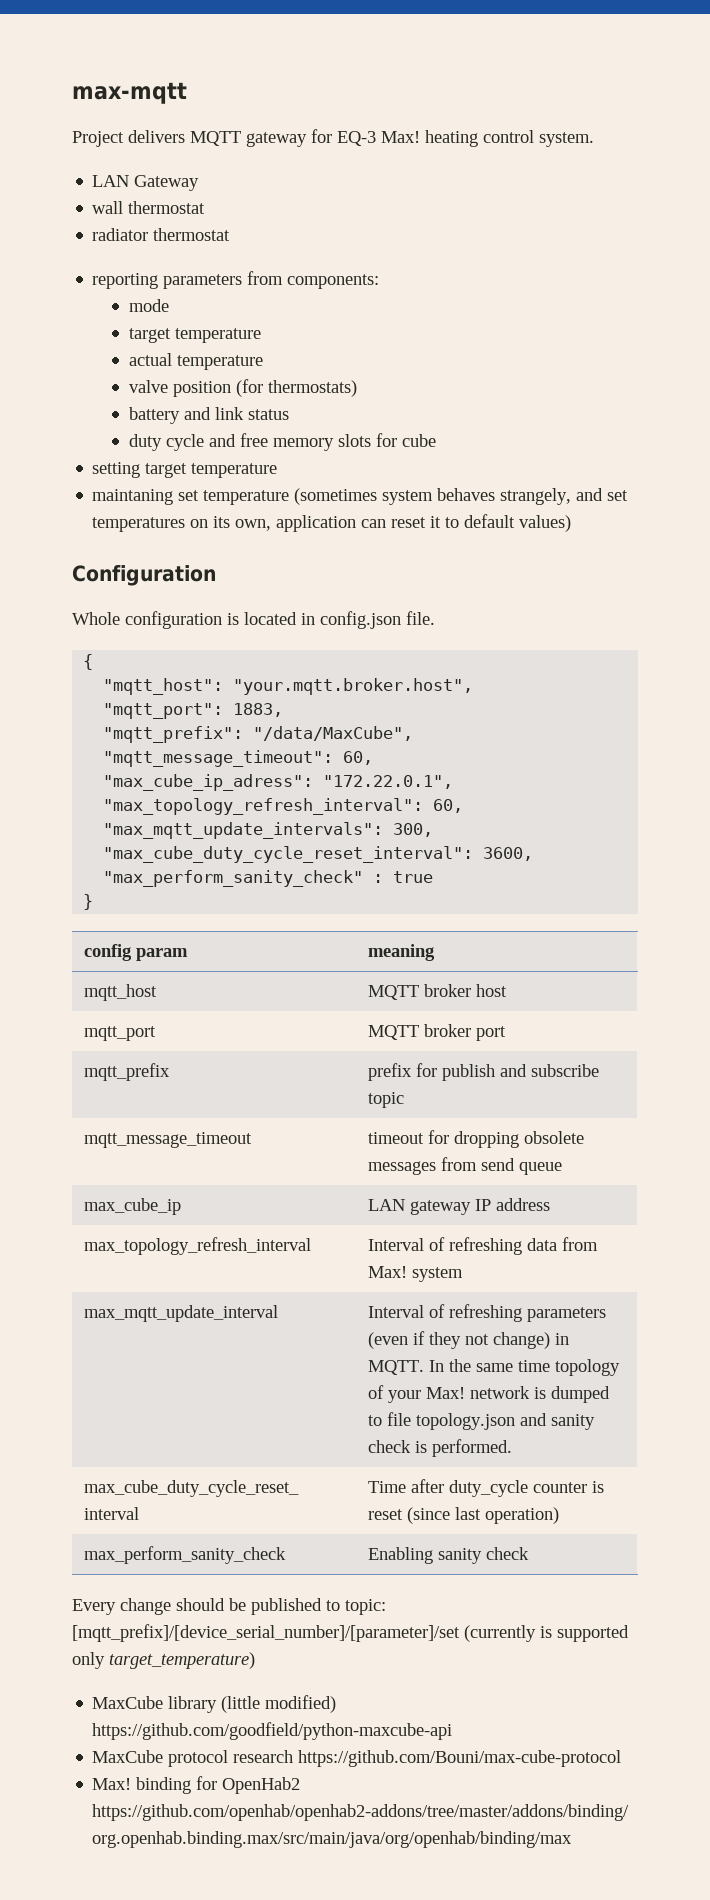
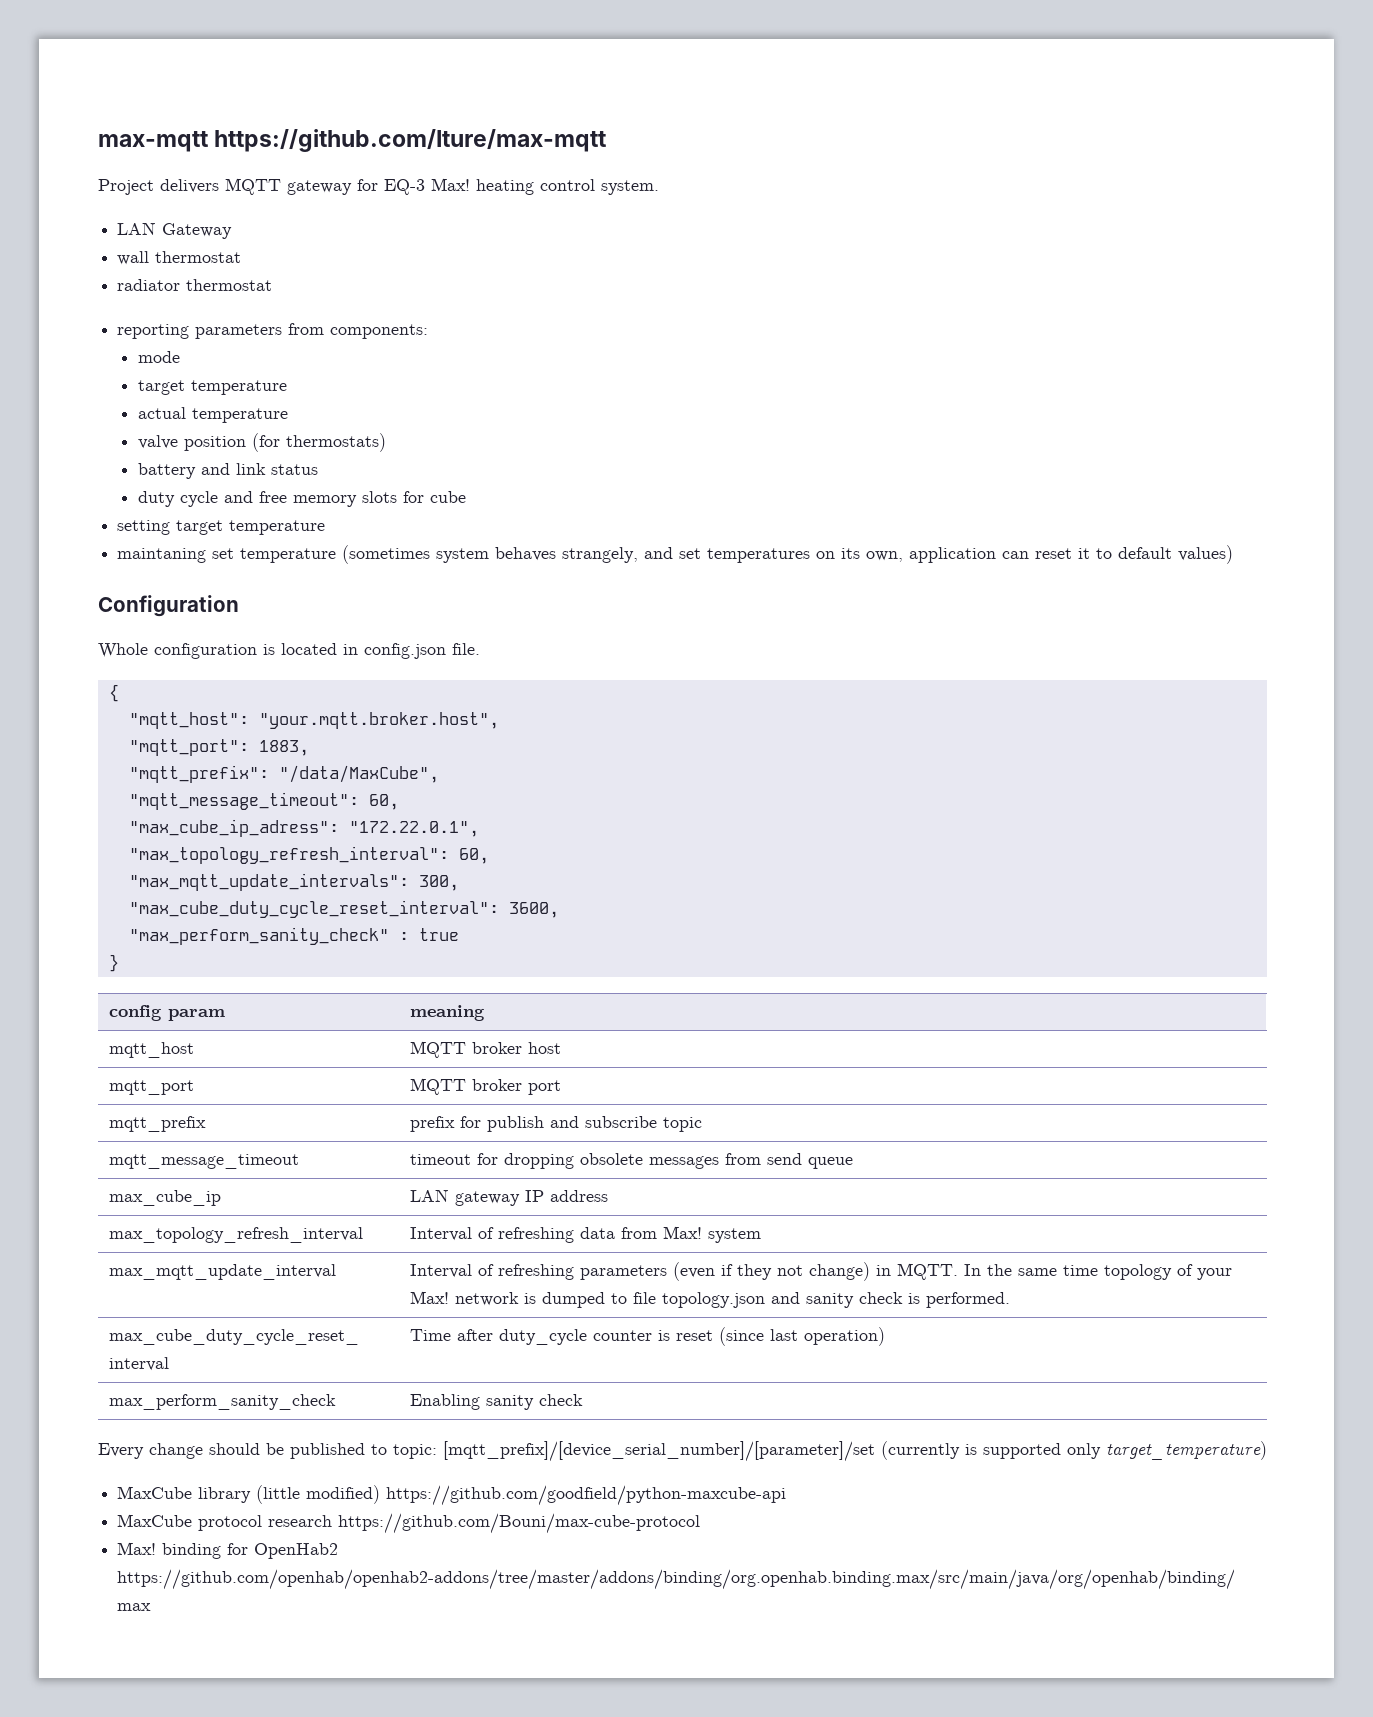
- max-mqtt
+ max-mqtt https://github.com/Iture/max-mqtt

